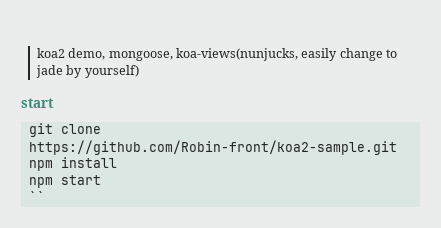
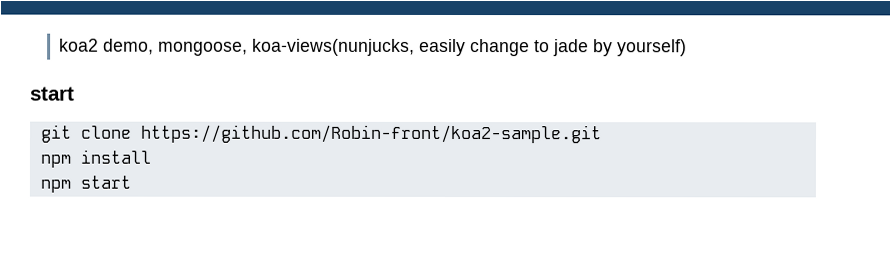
- ``

